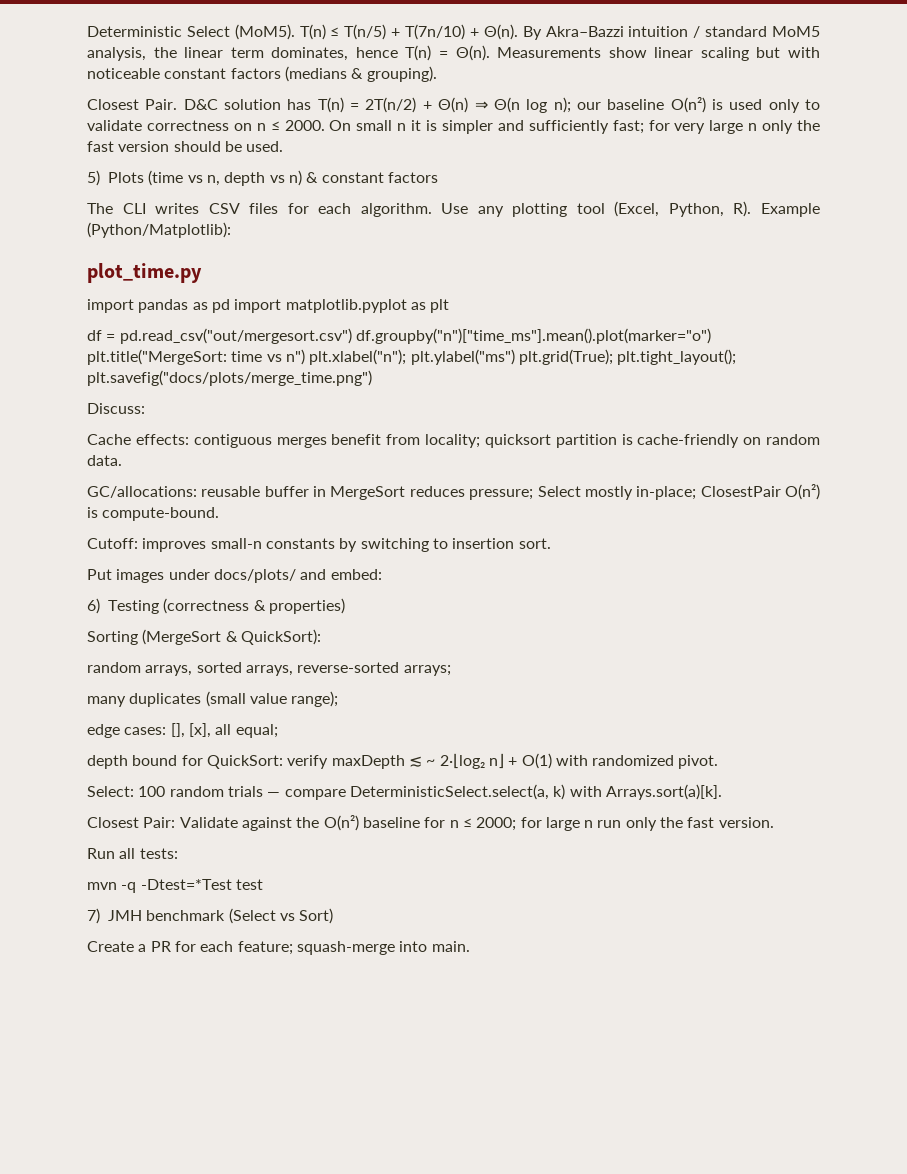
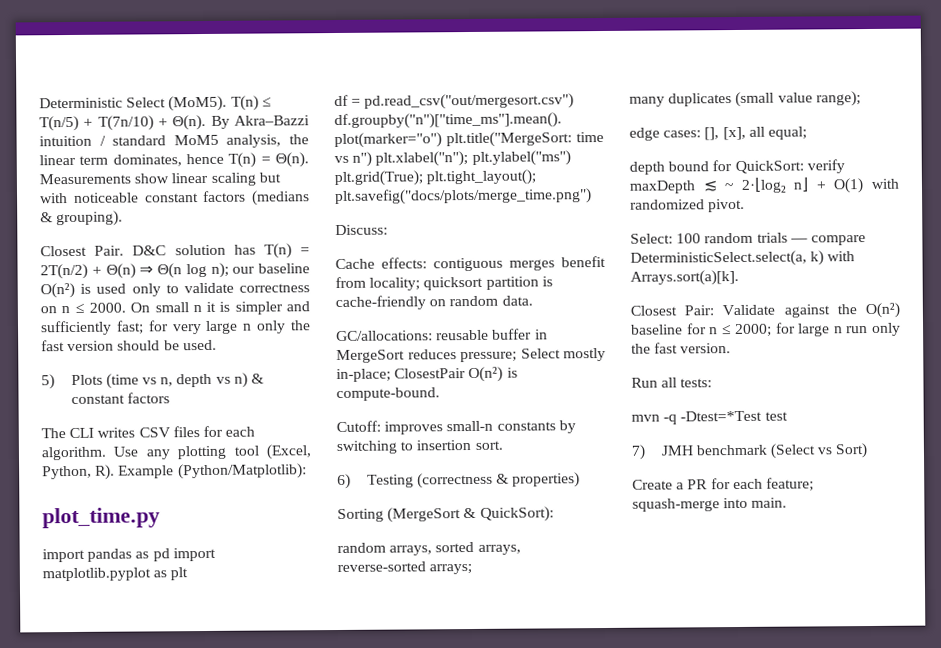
- Put images under docs/plots/ and embed:

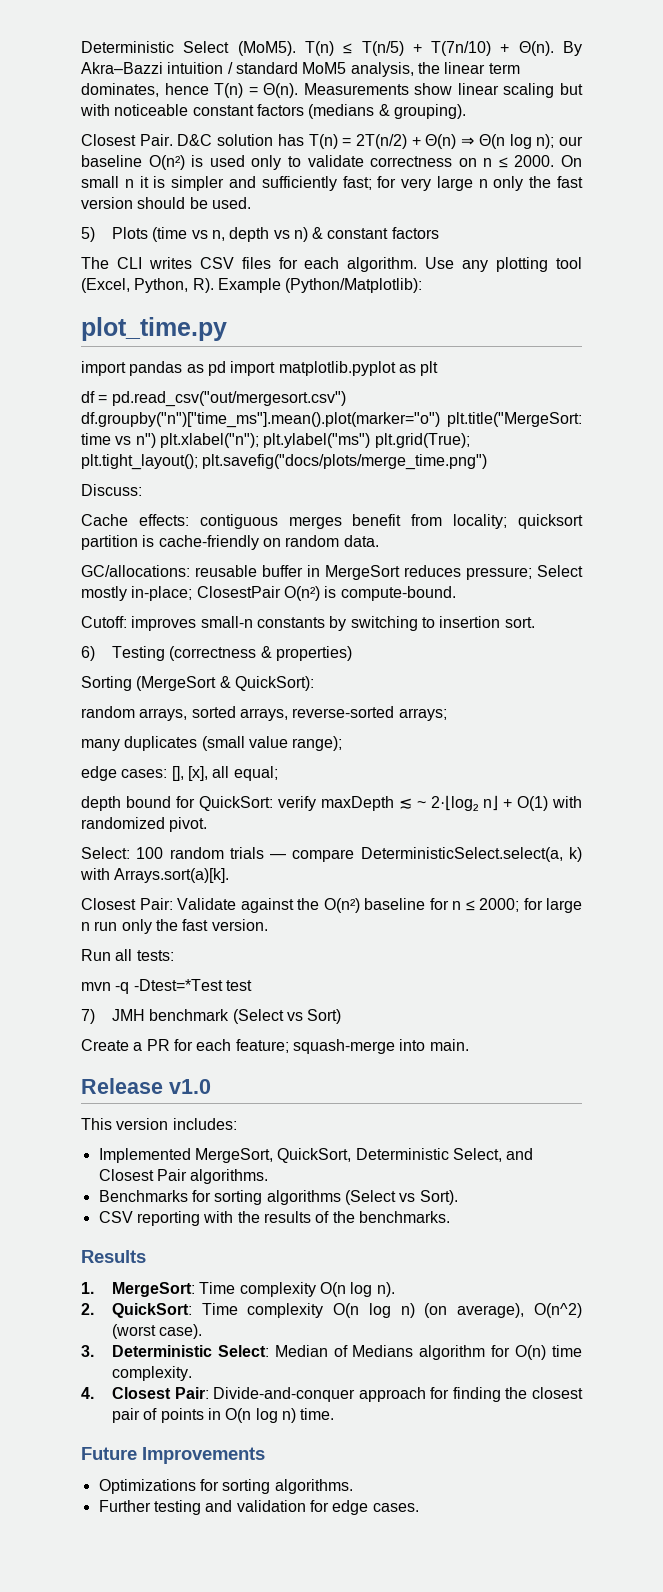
+ Release v1.0
+ This version includes:
+ Implemented MergeSort, QuickSort, Deterministic Select, and Closest Pair algorithms.
+ Benchmarks for sorting algorithms (Select vs Sort).
+ CSV reporting with the results of the benchmarks.
+ Results
+ 1. MergeSort: Time complexity O(n log n).
+ 2. QuickSort: Time complexity O(n log n) (on average), O(n^2) (worst case).
+ 3. Deterministic Select: Median of Medians algorithm for O(n) time complexity.
+ 4. Closest Pair: Divide-and-conquer approach for finding the closest pair of points in O(n log n) time.
+ Future Improvements
+ Optimizations for sorting algorithms.
+ Further testing and validation for edge cases.

